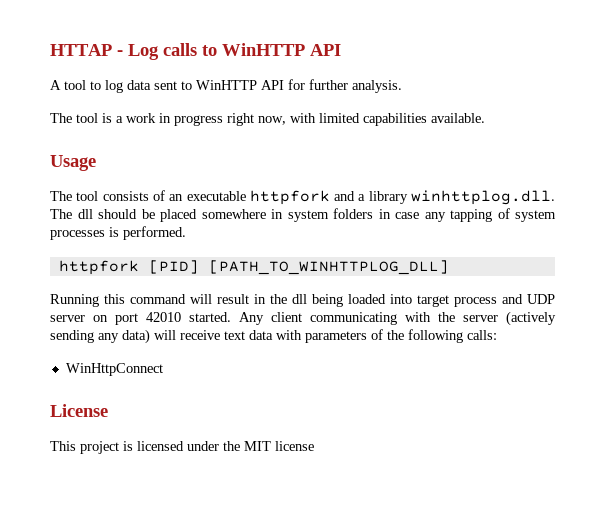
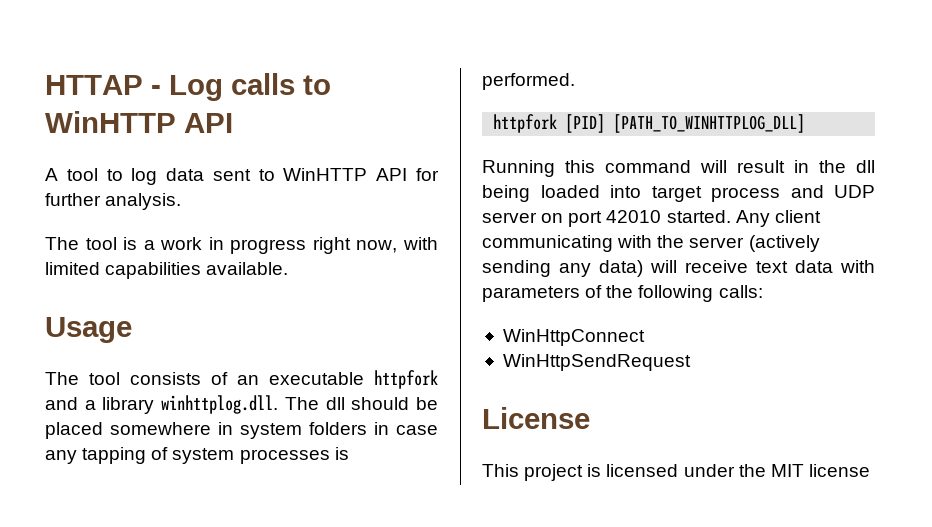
+ WinHttpSendRequest

